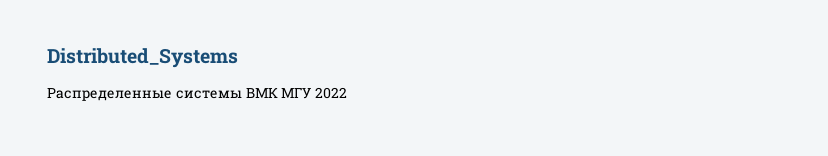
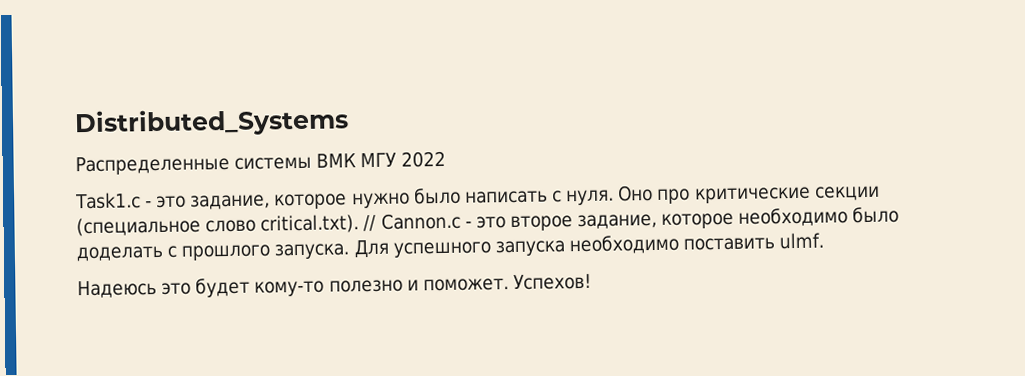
+ Task1.c - это задание, которое нужно было написать с нуля. Оно про критические секции (специальное слово critical.txt). // Cannon.c - это второе задание, которое необходимо было доделать с прошлого запуска. Для успешного запуска необходимо поставить ulmf.
+ Надеюсь это будет кому-то полезно и поможет. Успехов!

